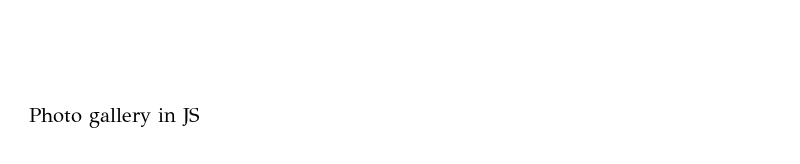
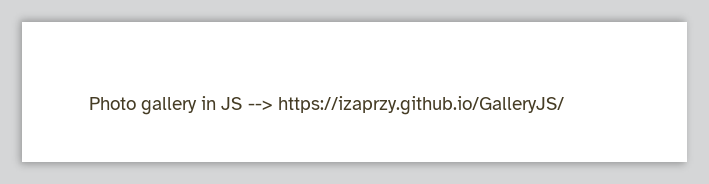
- Photo gallery in JS
+ Photo gallery in JS --> https://izaprzy.github.io/GalleryJS/

